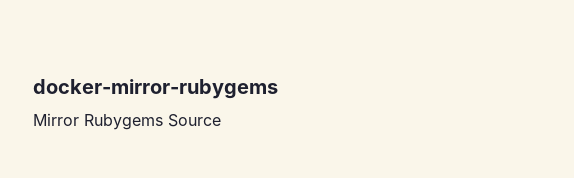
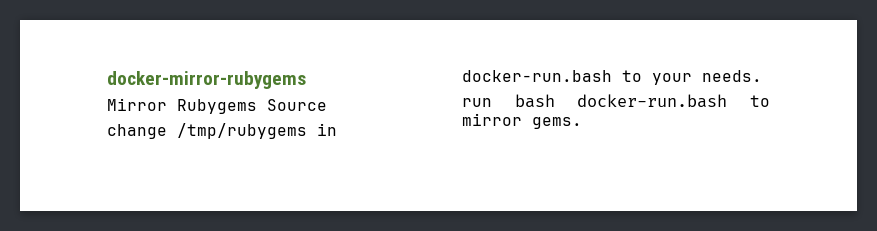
+ change /tmp/rubygems in docker-run.bash to your needs.
+ run bash docker-run.bash to mirror gems.

